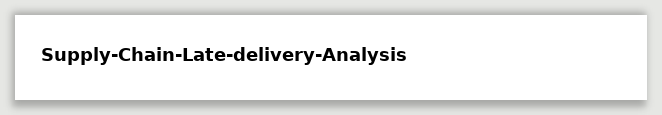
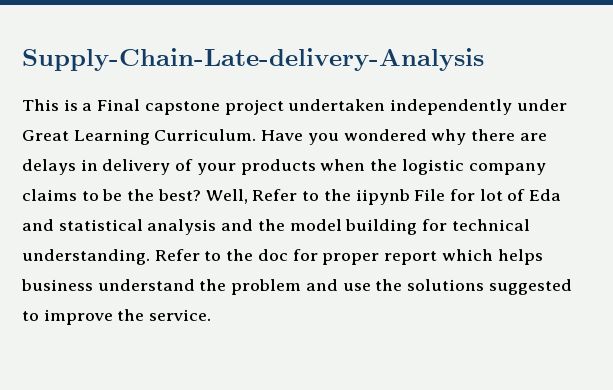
+ This is a Final capstone project undertaken independently under Great Learning Curriculum. Have you wondered why there are delays in delivery of your products when the logistic company claims to be the best? Well, Refer to the iipynb File for lot of Eda and statistical analysis and the model building for technical understanding. Refer to the doc for proper report which helps business understand the problem and use the solutions suggested to improve the service.

